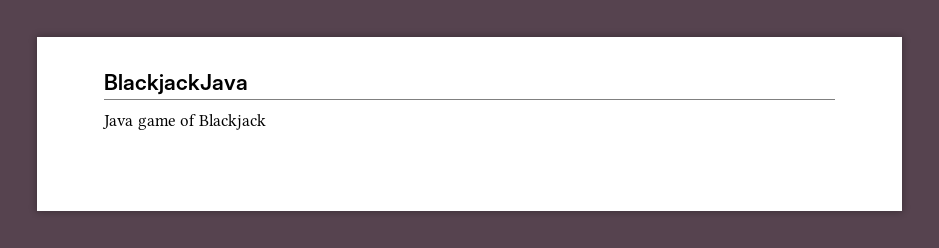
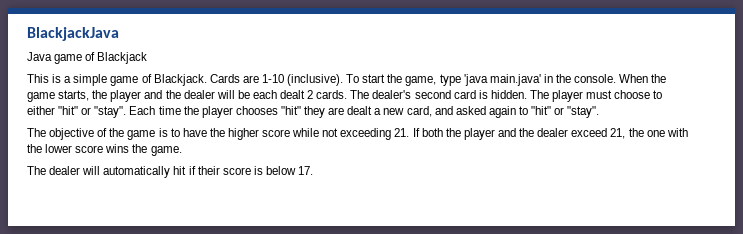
+ This is a simple game of Blackjack. Cards are 1-10 (inclusive). To start the game, type 'java main.java' in the console. When the game starts, the player and the dealer will be each dealt 2 cards. The dealer's second card is hidden. The player must choose to either "hit" or "stay". Each time the player chooses "hit" they are dealt a new card, and asked again to "hit" or "stay".
+ The objective of the game is to have the higher score while not exceeding 21. If both the player and the dealer exceed 21, the one with the lower score wins the game.
+ The dealer will automatically hit if their score is below 17.

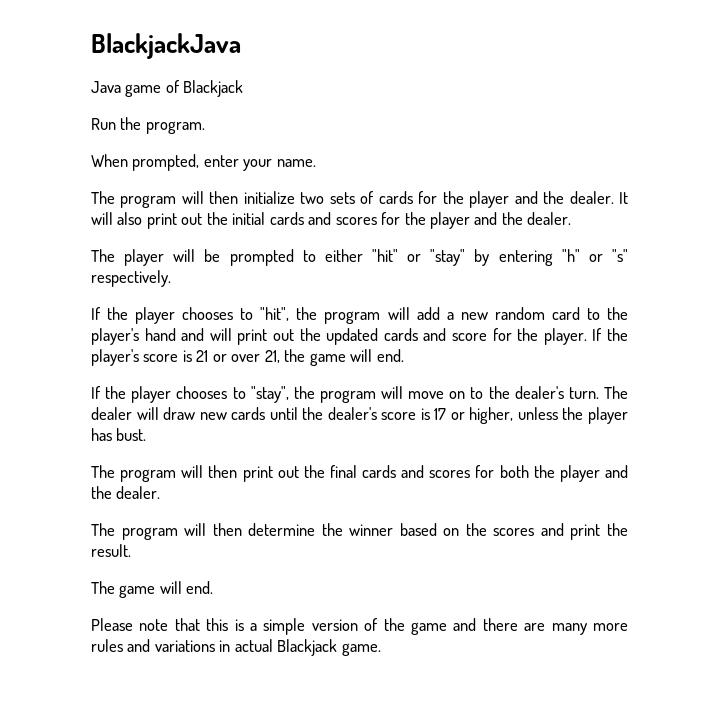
- This is a simple game of Blackjack. Cards are 1-10 (inclusive). To start the game, type 'java main.java' in the console. When the game starts, the player and the dealer will be each dealt 2 cards. The dealer's second card is hidden. The player must choose to either "hit" or "stay". Each time the player chooses "hit" they are dealt a new card, and asked again to "hit" or "stay".
- The objective of the game is to have the higher score while not exceeding 21. If both the player and the dealer exceed 21, the one with the lower score wins the game.
- The dealer will automatically hit if their score is below 17.
+ Run the program.
+ When prompted, enter your name.
+ The program will then initialize two sets of cards for the player and the dealer. It will also print out the initial cards and scores for the player and the dealer.
+ The player will be prompted to either "hit" or "stay" by entering "h" or "s" respectively.
+ If the player chooses to "hit", the program will add a new random card to the player's hand and will print out the updated cards and score for the player. If the player's score is 21 or over 21, the game will end.
+ If the player chooses to "stay", the program will move on to the dealer's turn. The dealer will draw new cards until the dealer's score is 17 or higher, unless the player has bust.
+ The program will then print out the final cards and scores for both the player and the dealer.
+ The program will then determine the winner based on the scores and print the result.
+ The game will end.
+ Please note that this is a simple version of the game and there are many more rules and variations in actual Blackjack game.

